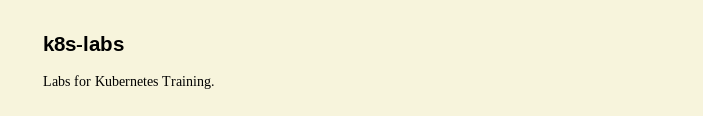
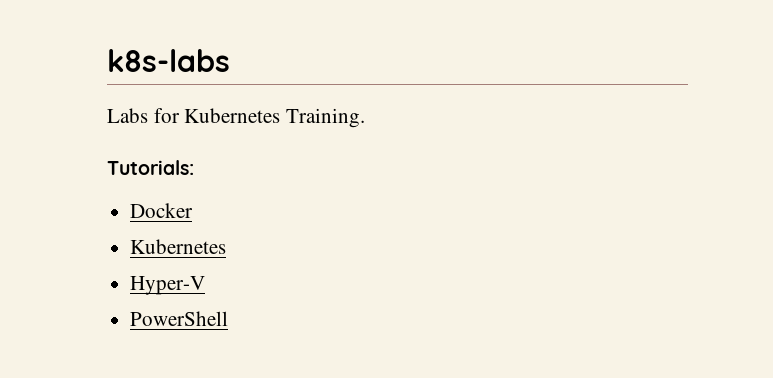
+ Tutorials:
+ Docker
+ Kubernetes
+ Hyper-V
+ PowerShell

